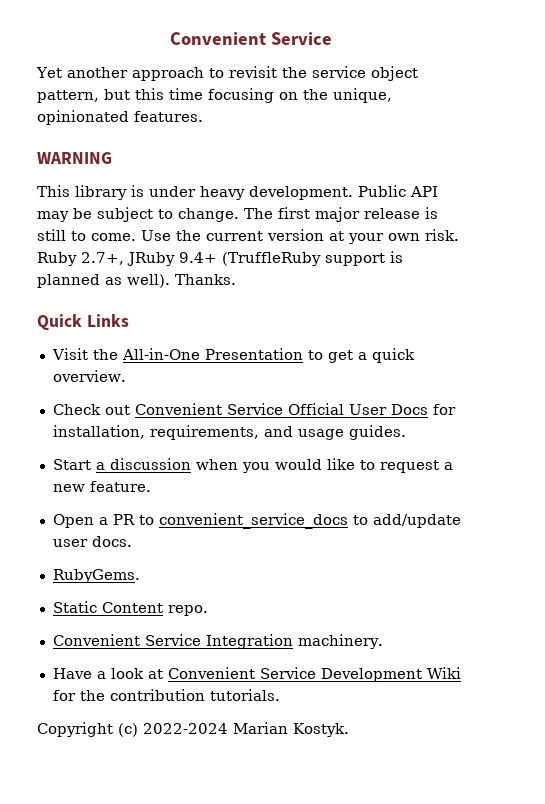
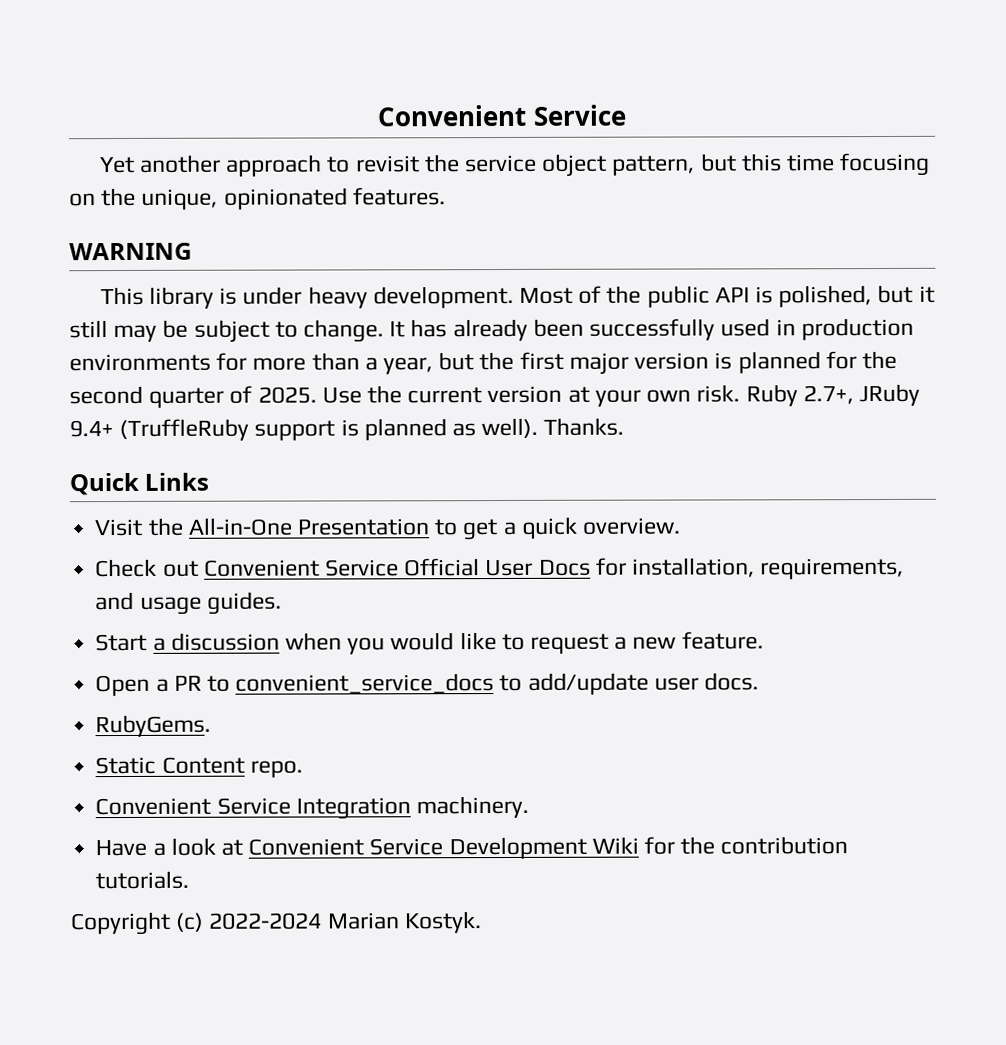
- Public API may be subject to change.
+ Most of the public API is polished, but it still may be subject to change.
- The first major release is still to come.
+ It has already been successfully used in production environments for more than a year, but the first major version is planned for the second quarter of 2025.

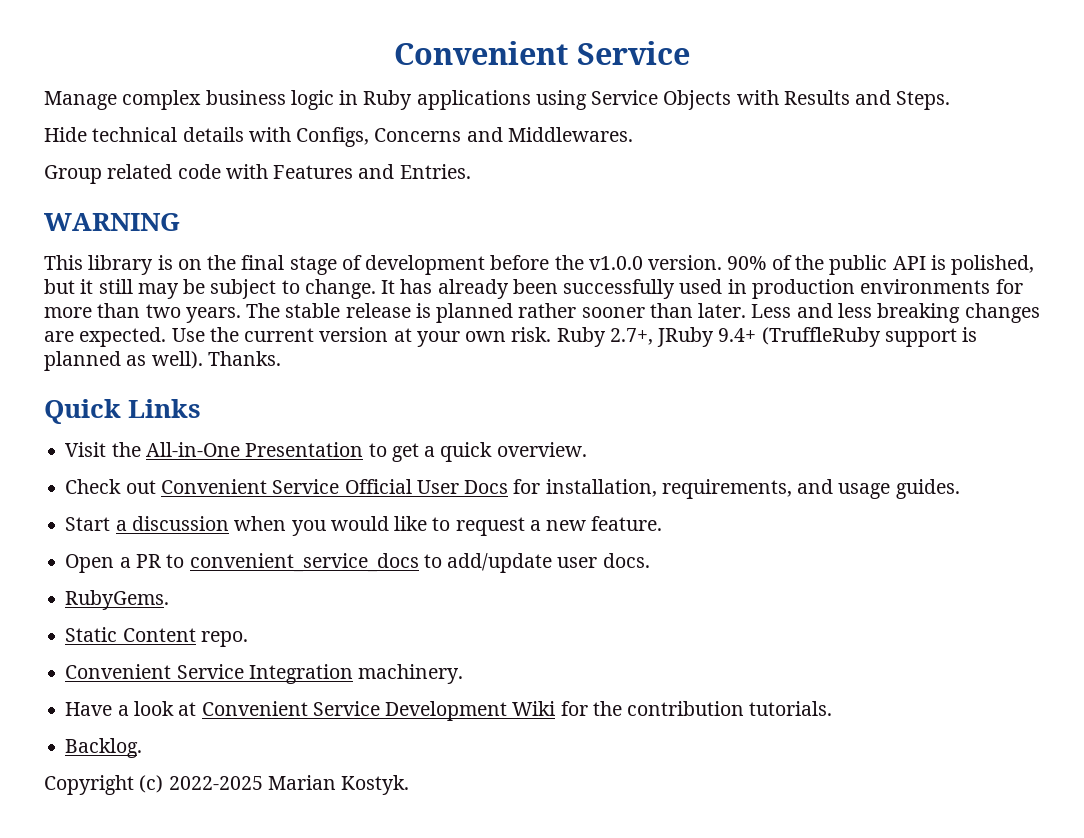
- Yet another approach to revisit the service object pattern, but this time focusing on the unique, opinionated features.
+ Manage complex business logic in Ruby applications using Service Objects with Results and Steps.
+ Hide technical details with Configs, Concerns and Middlewares.
+ Group related code with Features and Entries.
  WARNING
- This library is under heavy development. Most of the public API is polished, but it still may be subject to change.
+ This library is on the final stage of development before the v1.0.0 version. 90% of the public API is polished, but it still may be subject to change.
- It has already been successfully used in production environments for more than a year, but the first major version is planned for the second quarter of 2025.
+ It has already been successfully used in production environments for more than two years. The stable release is planned rather sooner than later. Less and less breaking changes are expected.
+ Backlog.
- Copyright (c) 2022-2024 Marian Kostyk.
+ Copyright (c) 2022-2025 Marian Kostyk.

